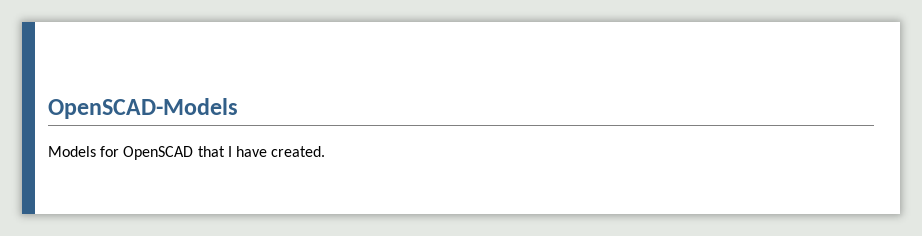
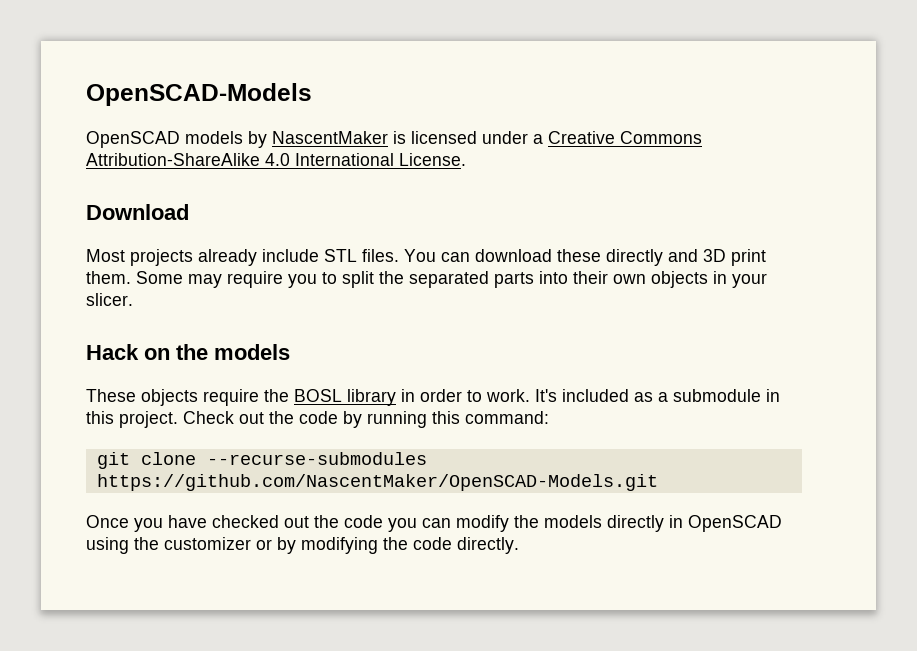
- Models for OpenSCAD that I have created.
+ OpenSCAD models by NascentMaker is licensed under a Creative Commons Attribution-ShareAlike 4.0 International License.
+ Download
+ Most projects already include STL files. You can download these directly and 3D print them. Some may require you to split the separated parts into their own objects in your slicer.
+ Hack on the models
+ These objects require the BOSL library in order to work. It's included as a submodule in this project. Check out the code by running this command:
+ git clone --recurse-submodules https://github.com/NascentMaker/OpenSCAD-Models.git
+ Once you have checked out the code you can modify the models directly in OpenSCAD using the customizer or by modifying the code directly.

